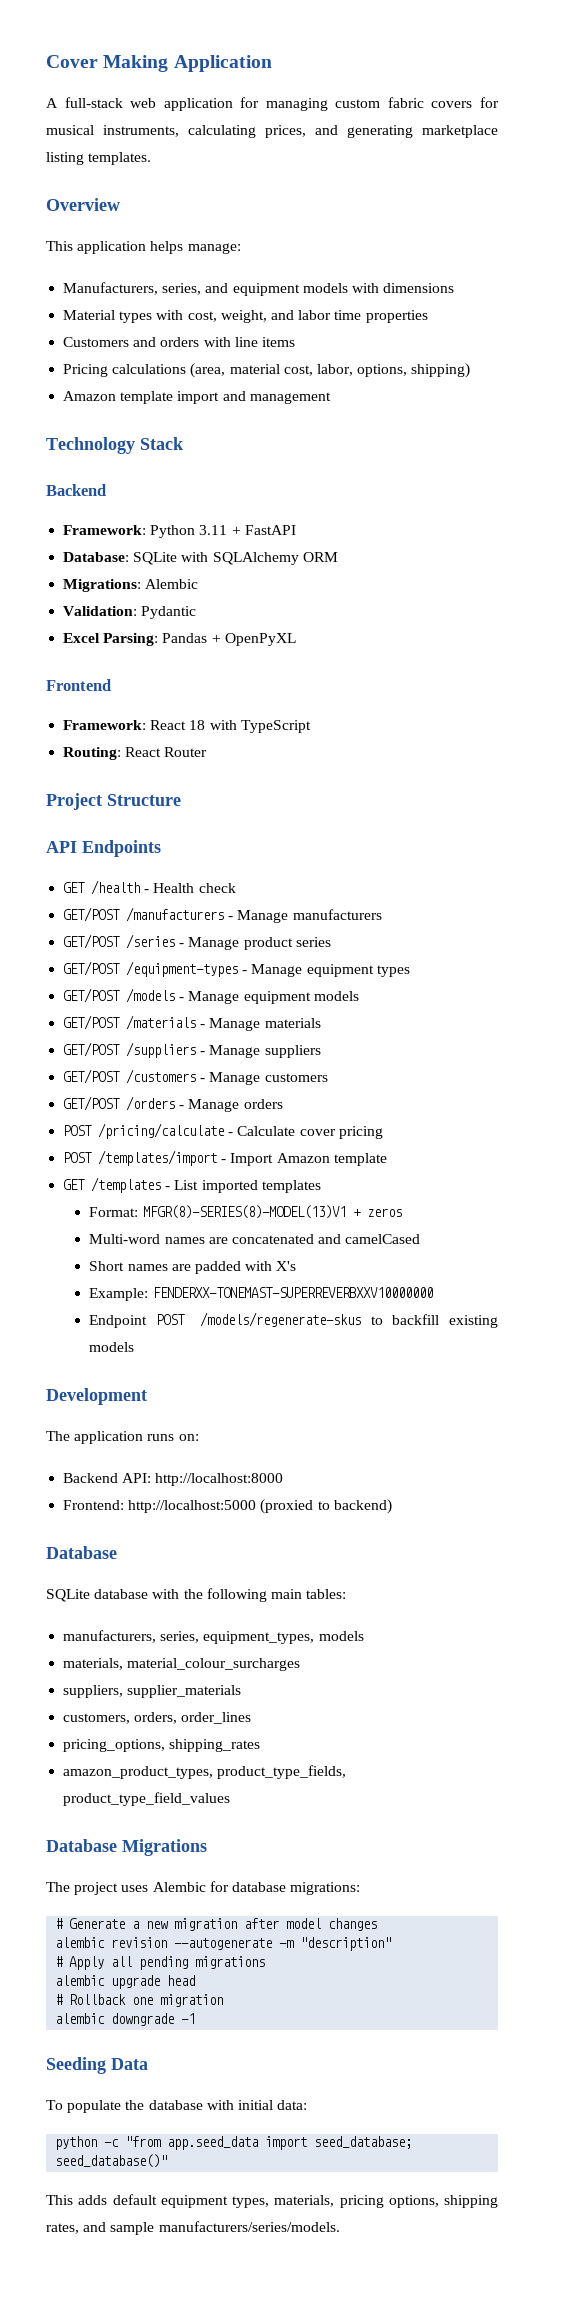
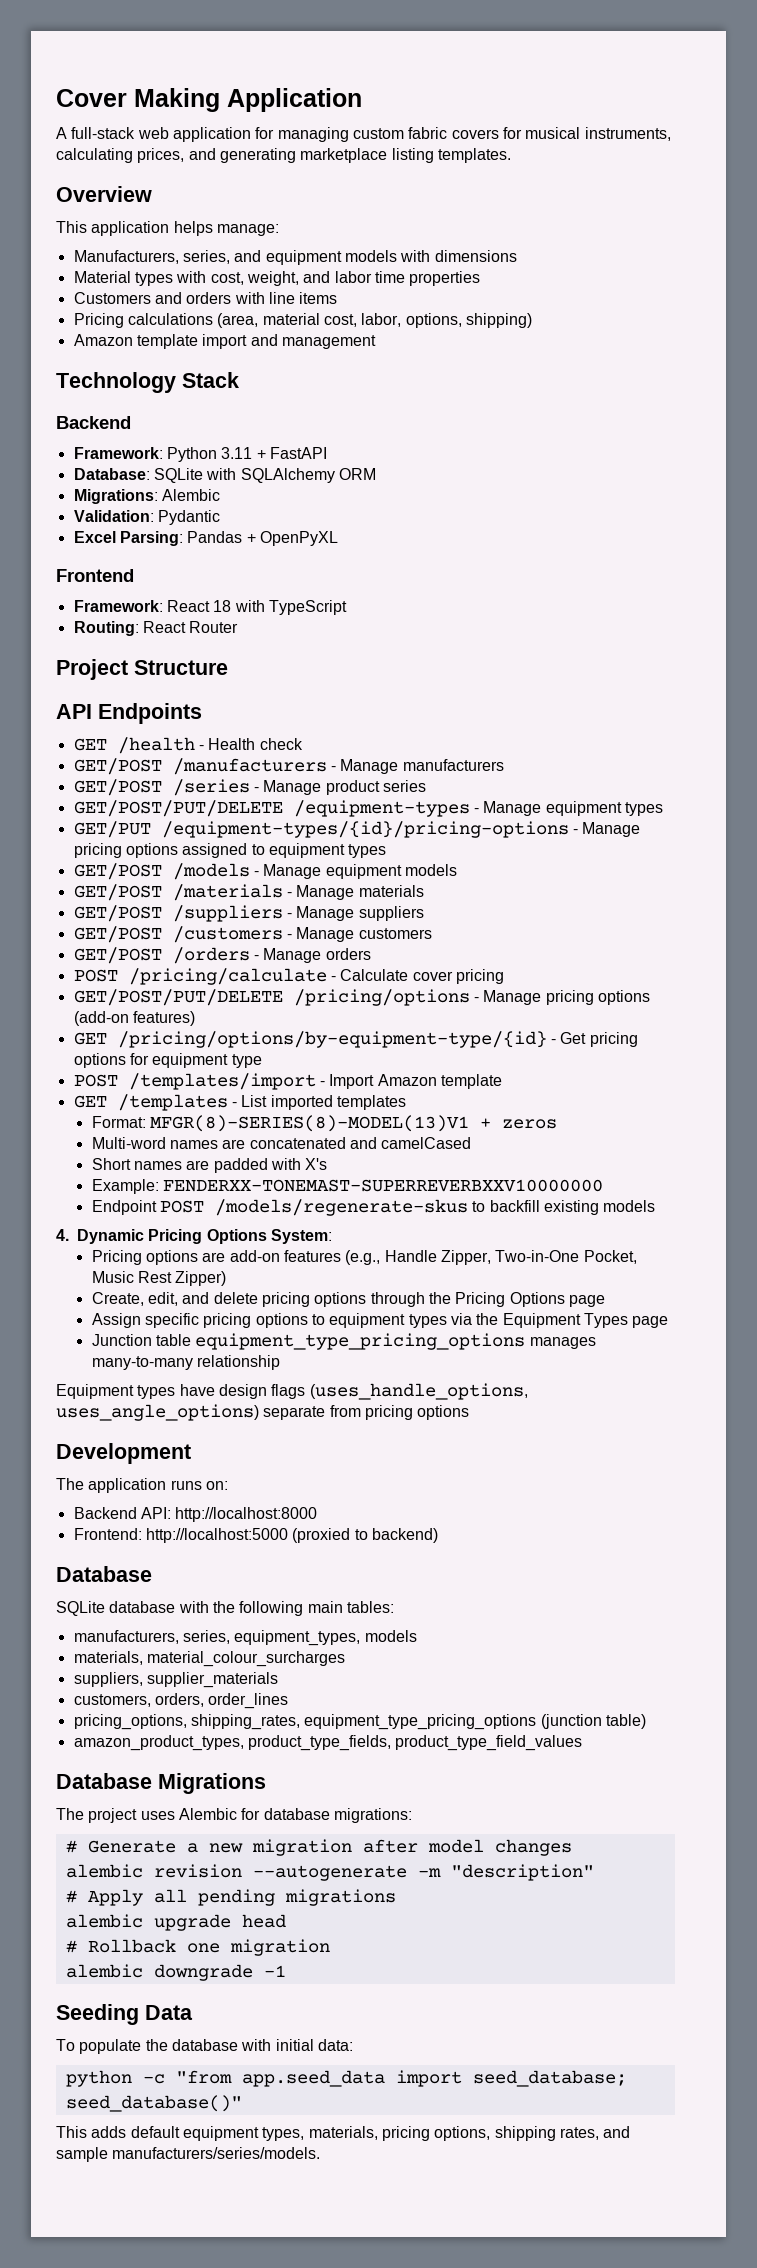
- GET/POST /equipment-types - Manage equipment types
+ GET/POST/PUT/DELETE /equipment-types - Manage equipment types
+ GET/PUT /equipment-types/{id}/pricing-options - Manage pricing options assigned to equipment types
+ GET/POST/PUT/DELETE /pricing/options - Manage pricing options (add-on features)
+ GET /pricing/options/by-equipment-type/{id} - Get pricing options for equipment type
+ 4. Dynamic Pricing Options System:
+ Pricing options are add-on features (e.g., Handle Zipper, Two-in-One Pocket, Music Rest Zipper)
+ Create, edit, and delete pricing options through the Pricing Options page
+ Assign specific pricing options to equipment types via the Equipment Types page
+ Junction table equipment_type_pricing_options manages many-to-many relationship
+ Equipment types have design flags (uses_handle_options, uses_angle_options) separate from pricing options
- pricing_options, shipping_rates
+ pricing_options, shipping_rates, equipment_type_pricing_options (junction table)

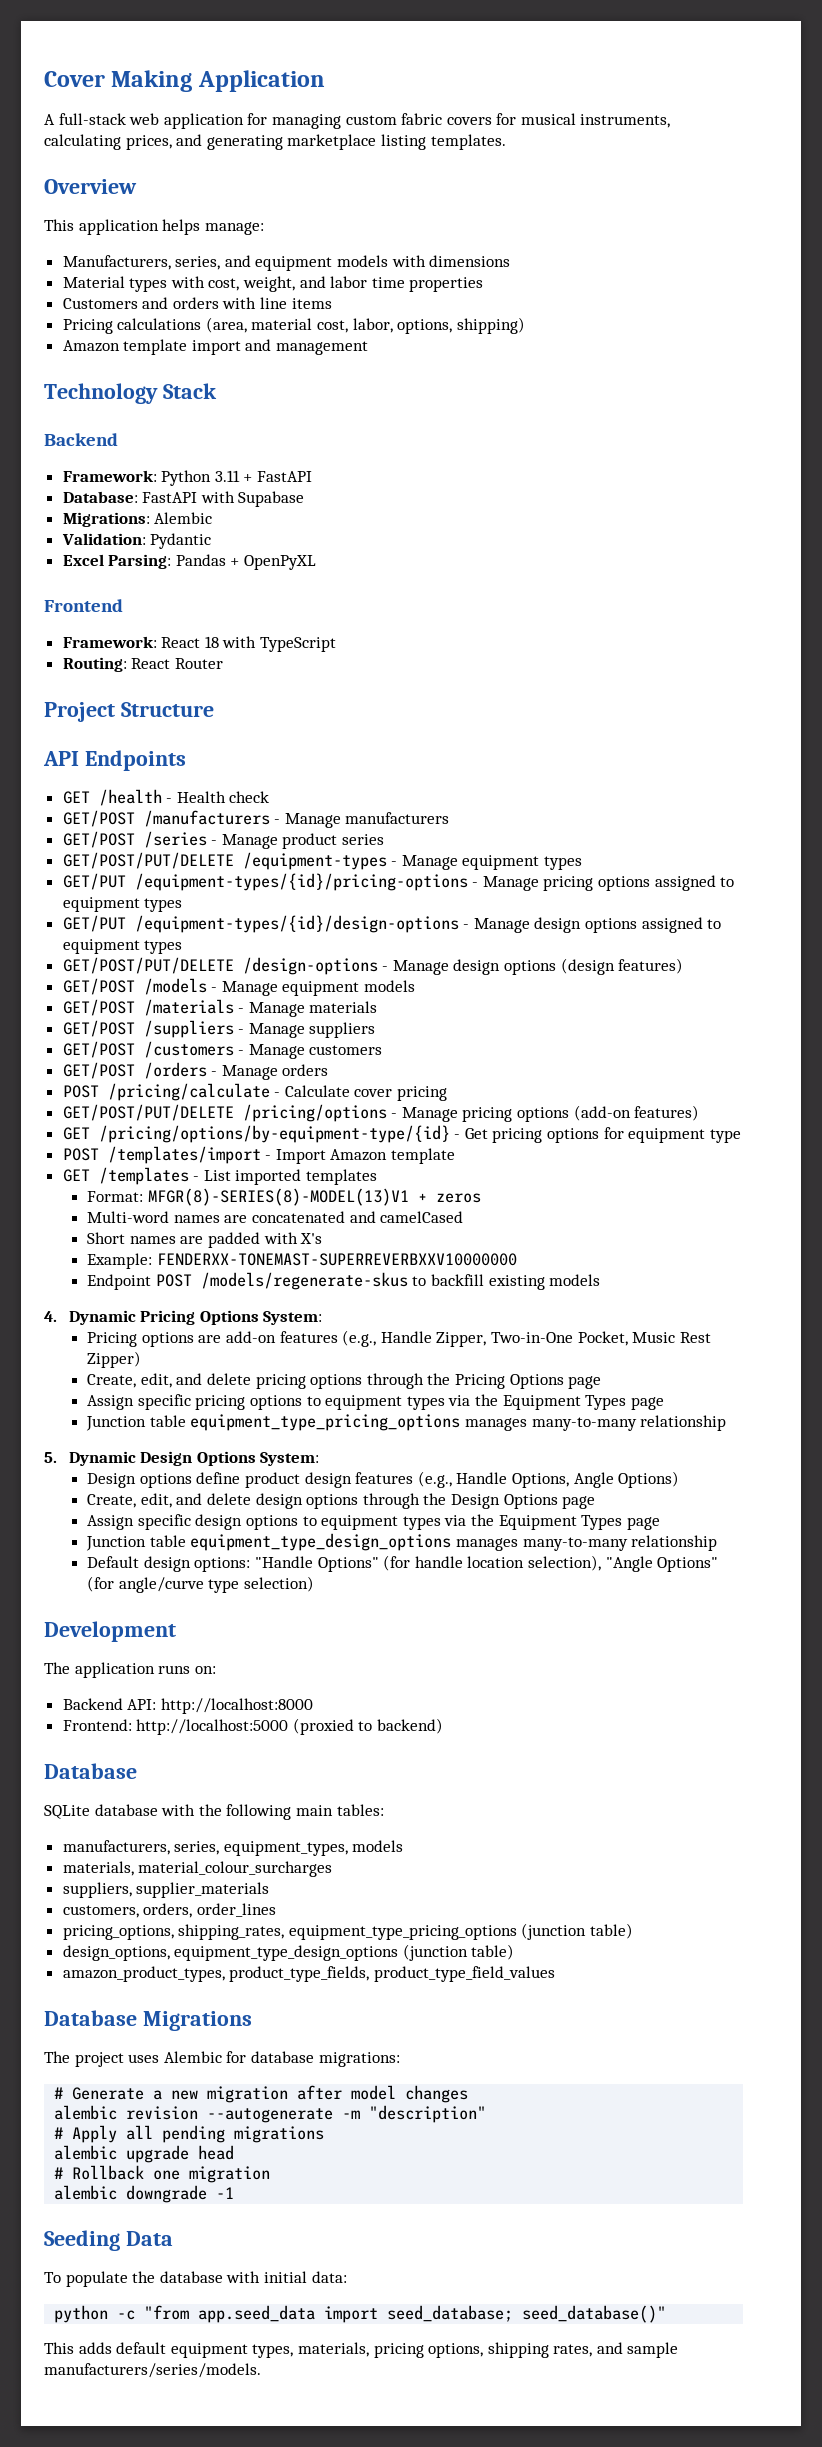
- Database: SQLite with SQLAlchemy ORM
+ Database: FastAPI with Supabase
+ GET/PUT /equipment-types/{id}/design-options - Manage design options assigned to equipment types
+ GET/POST/PUT/DELETE /design-options - Manage design options (design features)
- Equipment types have design flags (uses_handle_options, uses_angle_options) separate from pricing options
+ 5. Dynamic Design Options System:
+ Design options define product design features (e.g., Handle Options, Angle Options)
+ Create, edit, and delete design options through the Design Options page
+ Assign specific design options to equipment types via the Equipment Types page
+ Junction table equipment_type_design_options manages many-to-many relationship
+ Default design options: "Handle Options" (for handle location selection), "Angle Options" (for angle/curve type selection)
+ design_options, equipment_type_design_options (junction table)

